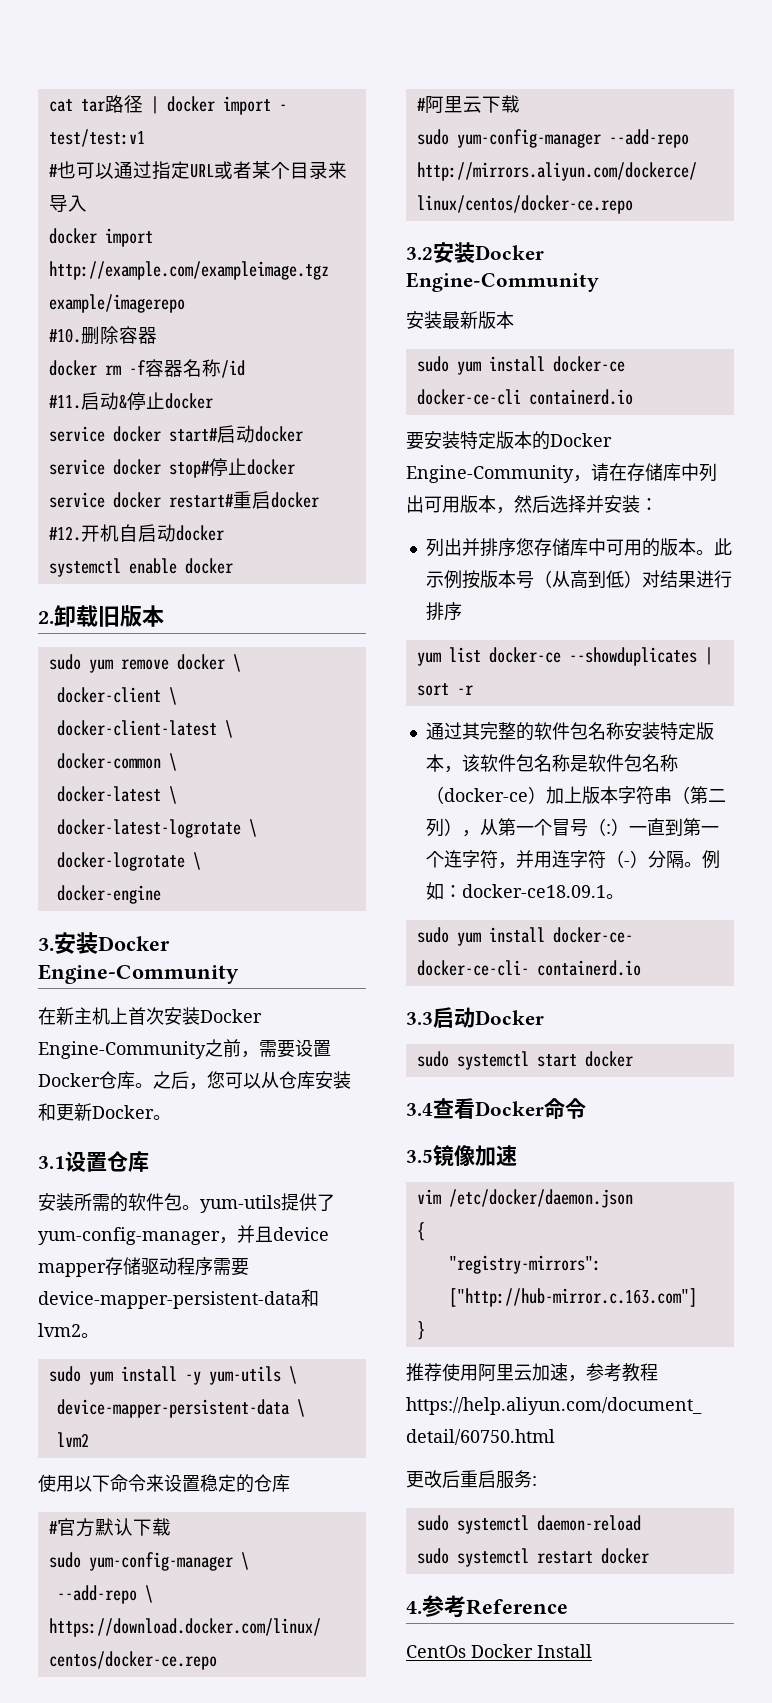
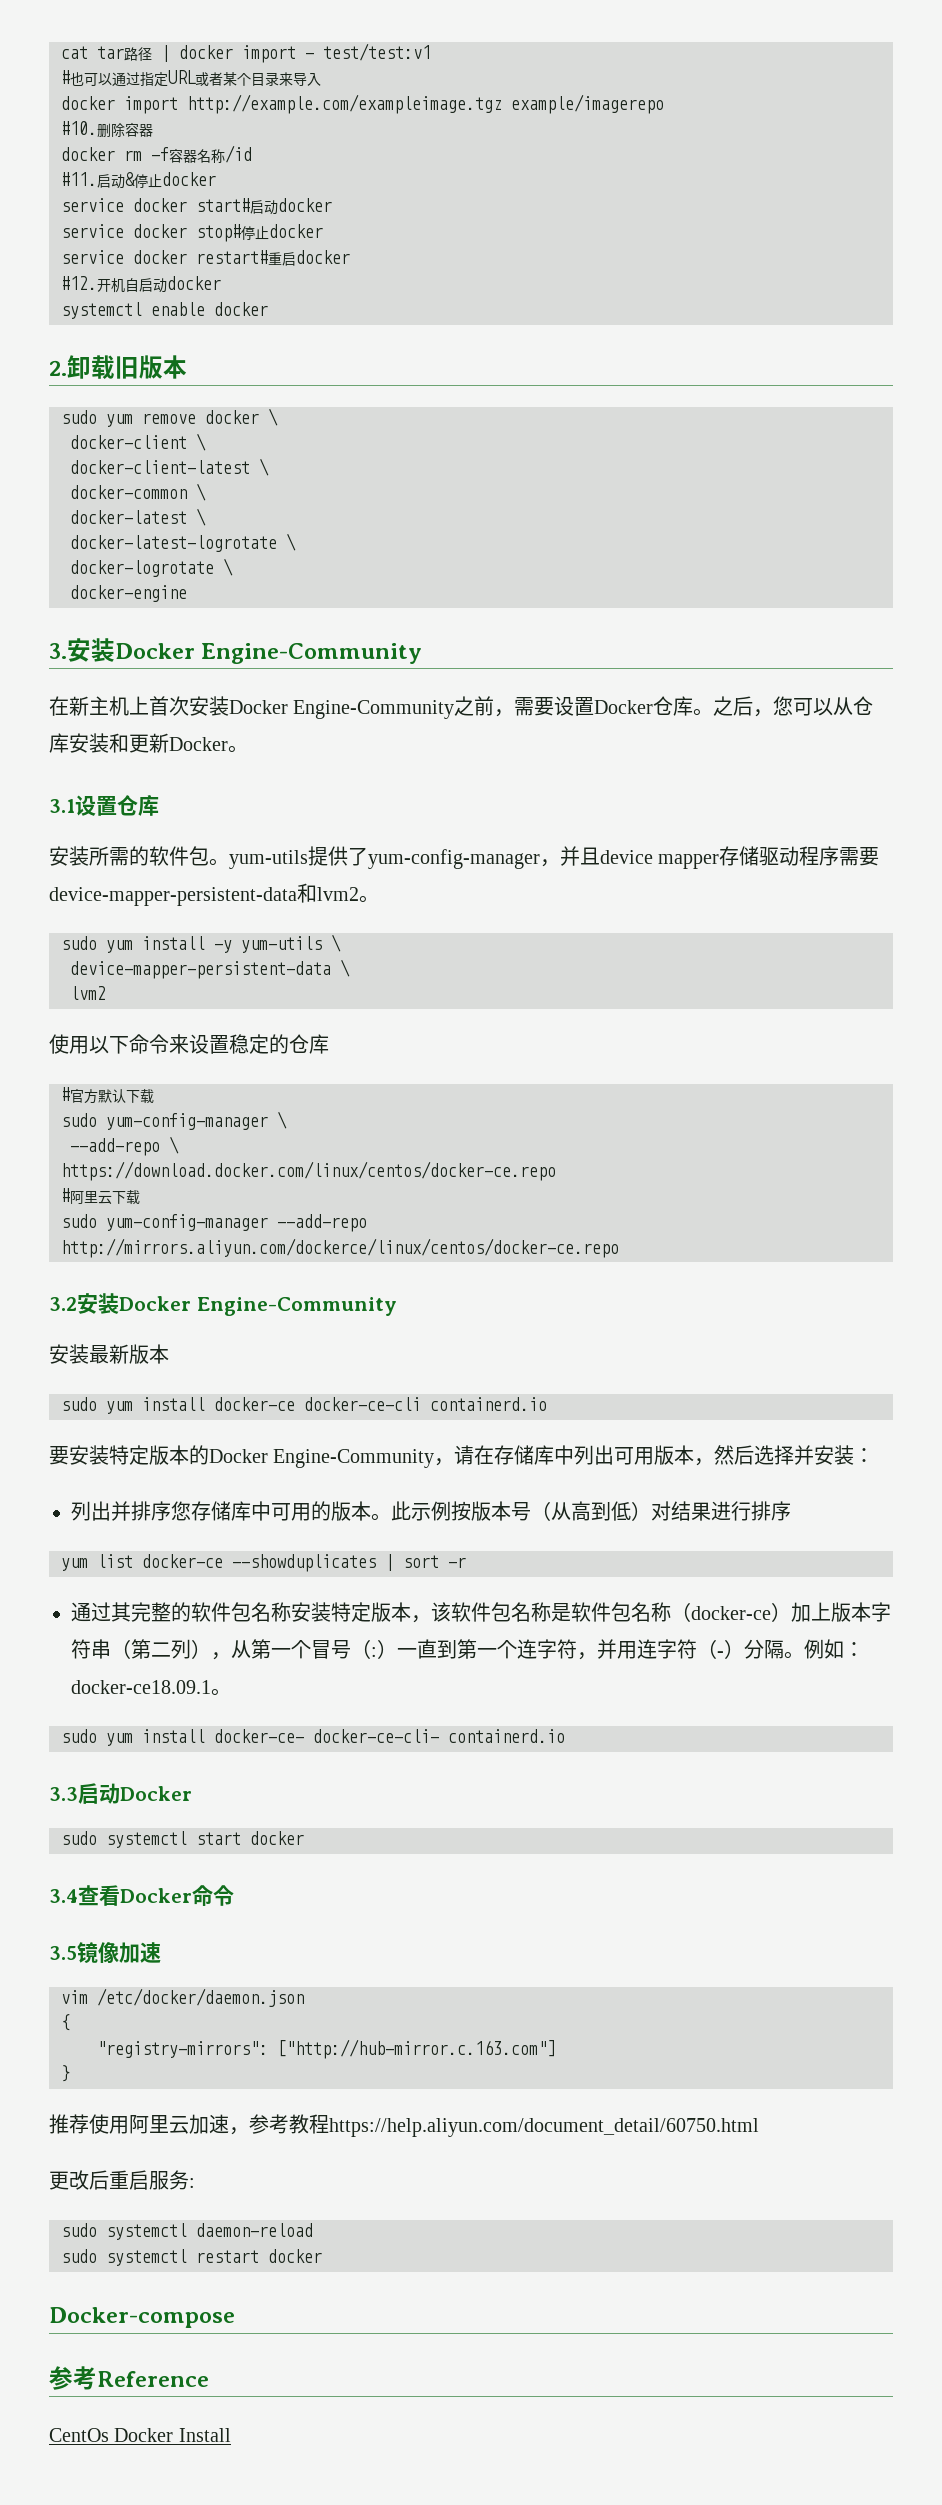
- 4.参考Reference
+ Docker-compose
+ 参考Reference

